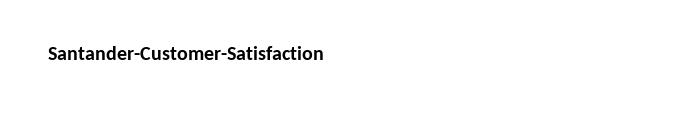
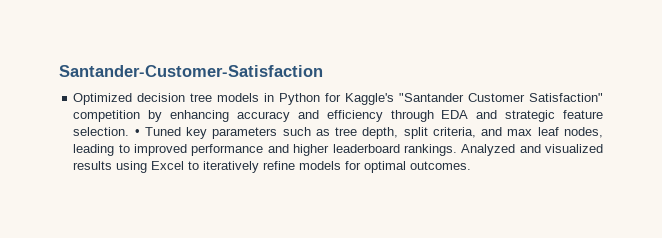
+ Optimized decision tree models in Python for Kaggle's "Santander Customer Satisfaction" competition by enhancing accuracy and efficiency through EDA and strategic feature selection. • Tuned key parameters such as tree depth, split criteria, and max leaf nodes, leading to improved performance and higher leaderboard rankings. Analyzed and visualized results using Excel to iteratively refine models for optimal outcomes.

